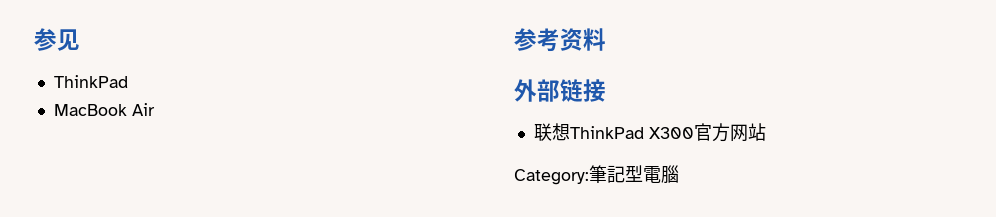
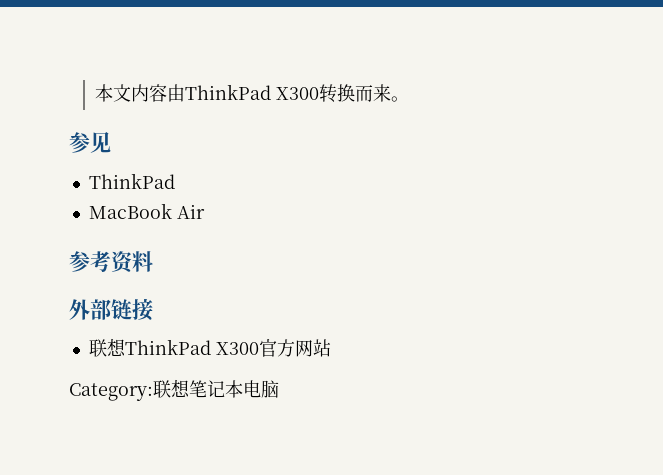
+ 本文内容由ThinkPad X300转换而来。
- Category:筆記型電腦
+ Category:联想笔记本电脑

